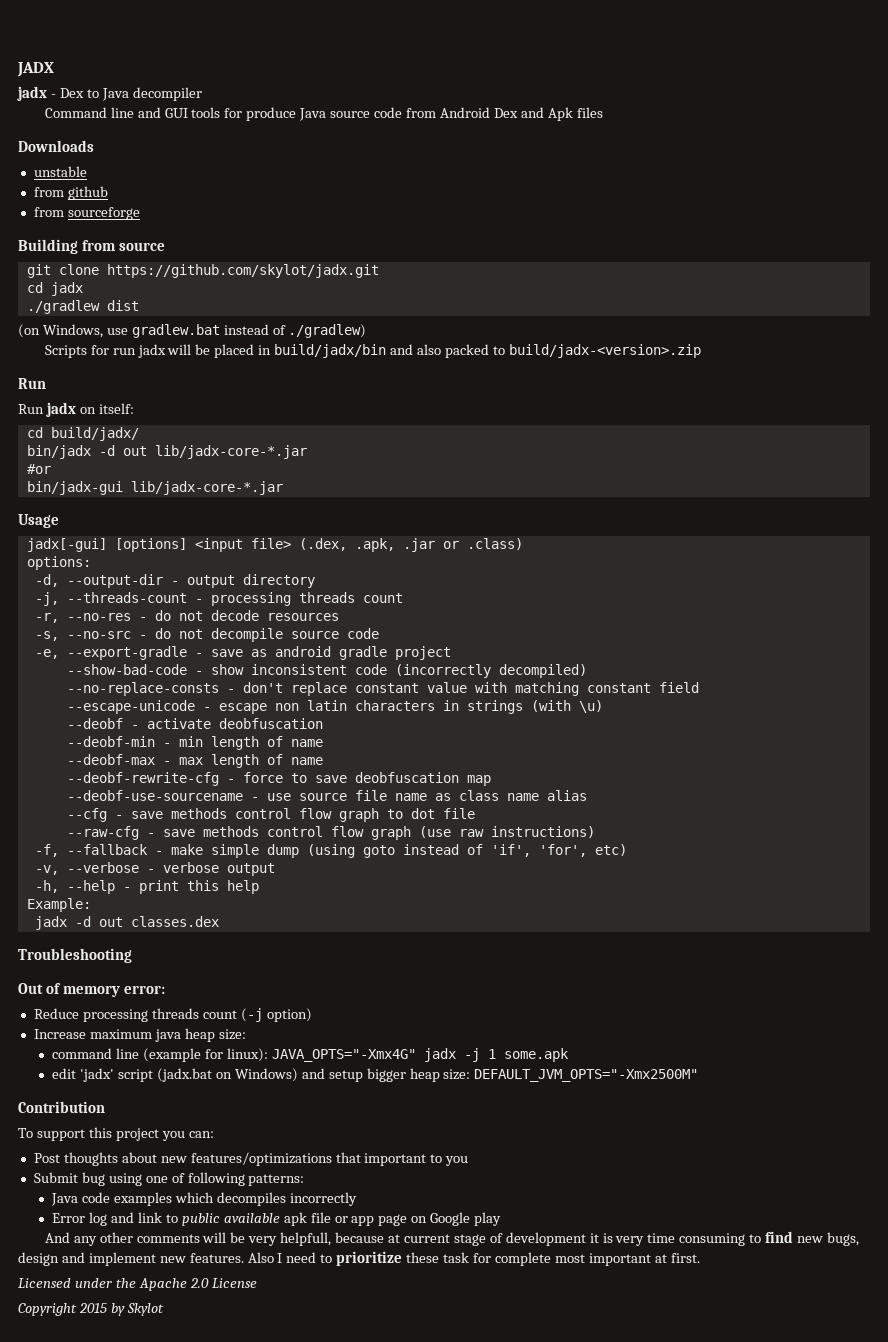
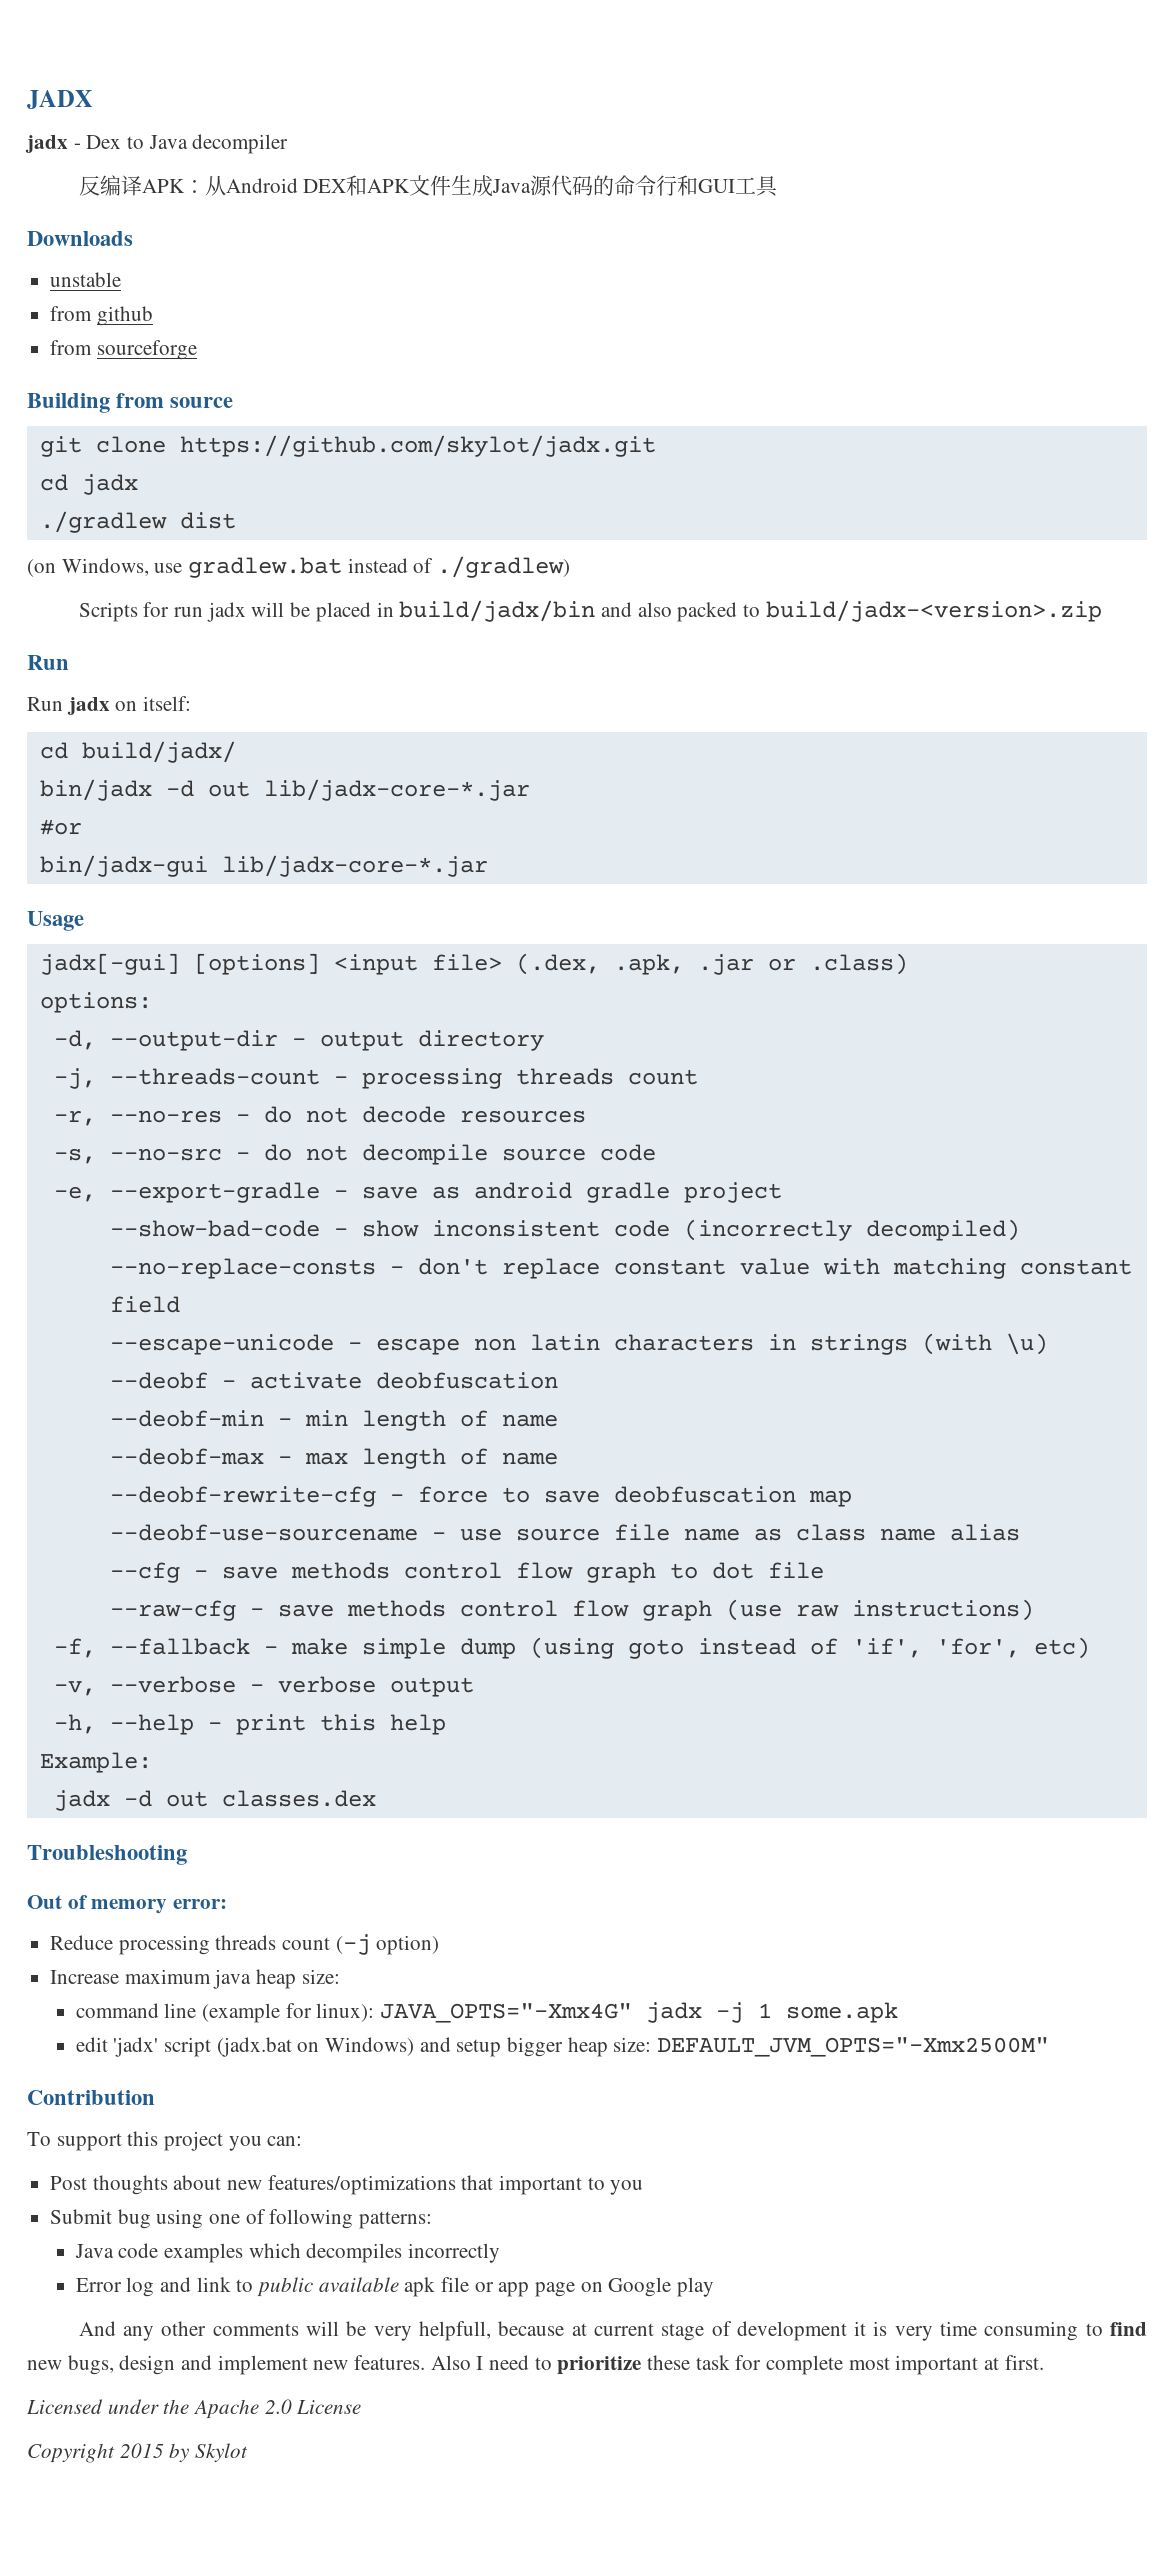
- Command line and GUI tools for produce Java source code from Android Dex and Apk files
+ 反编译APK：从Android DEX和APK文件生成Java源代码的命令行和GUI工具

